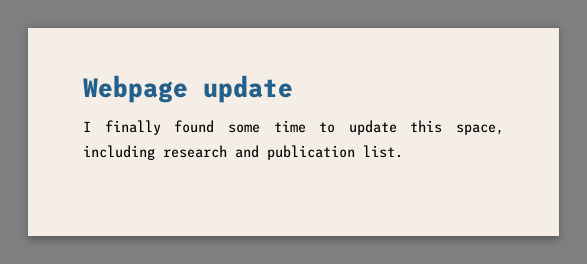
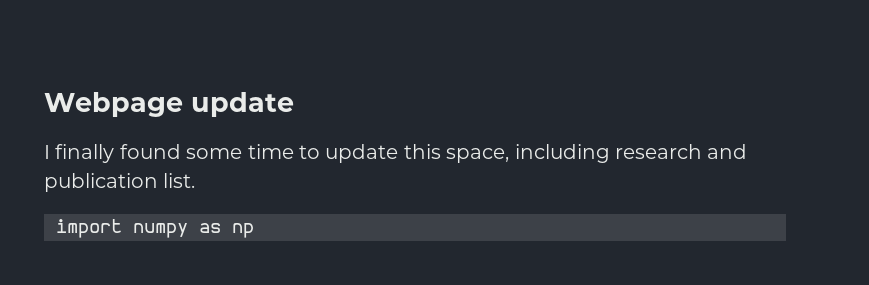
+ import numpy as np

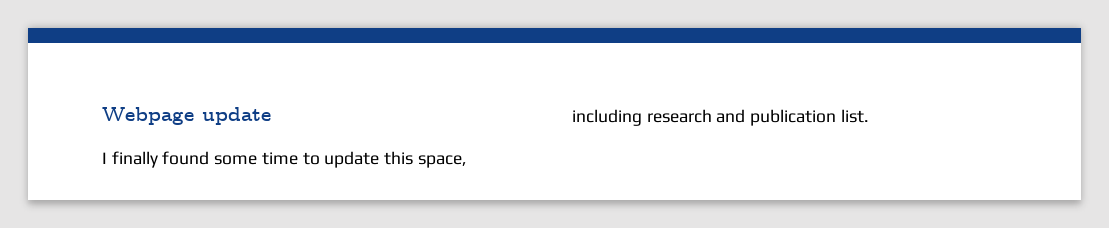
- import numpy as np

